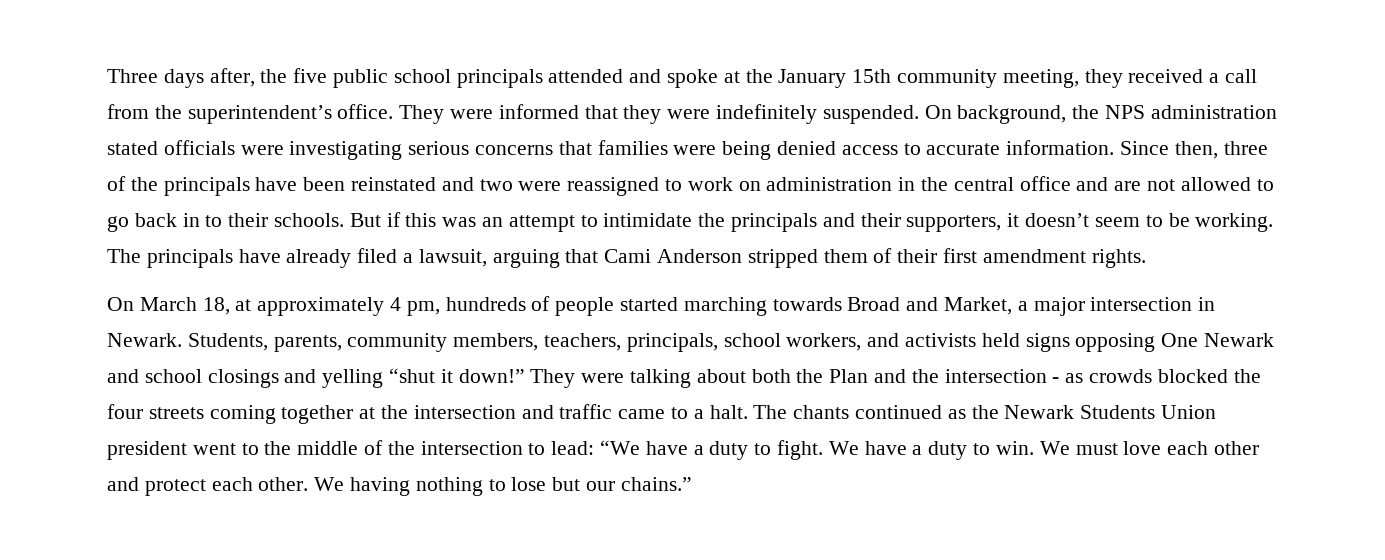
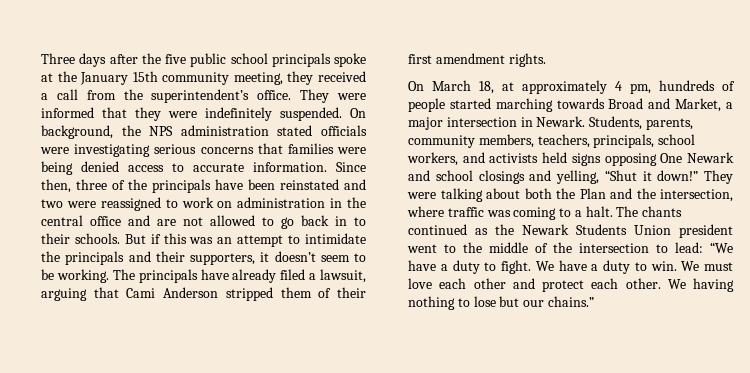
- Three days after, the five public school principals attended and spoke at the January 15th community meeting, they received a call from the superintendent’s office.
+ Three days after the five public school principals spoke at the January 15th community meeting, they received a call from the superintendent’s office.
- Students, parents, community members, teachers, principals, school workers, and activists held signs opposing One Newark and school closings and yelling “shut it down!”
+ Students, parents, community members, teachers, principals, school workers, and activists held signs opposing One Newark and school closings and yelling, “Shut it down!”
- They were talking about both the Plan and the intersection - as crowds blocked the four streets coming together at the intersection and traffic came to a halt.
+ They were talking about both the Plan and the intersection, where traffic was coming to a halt.

